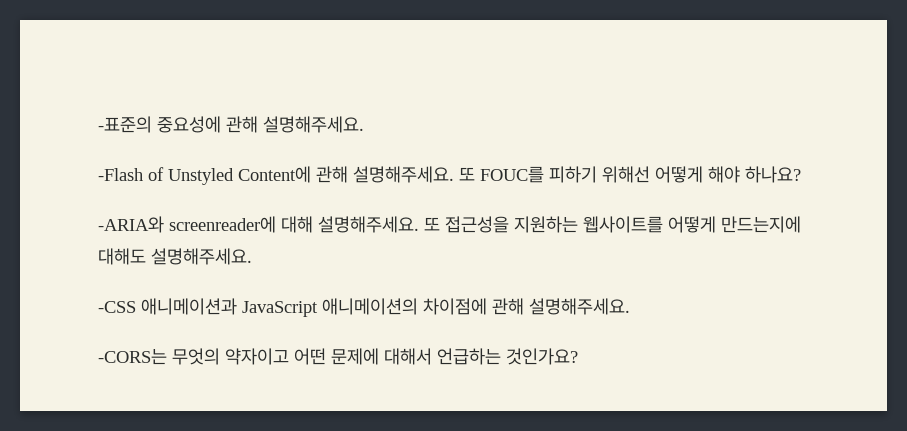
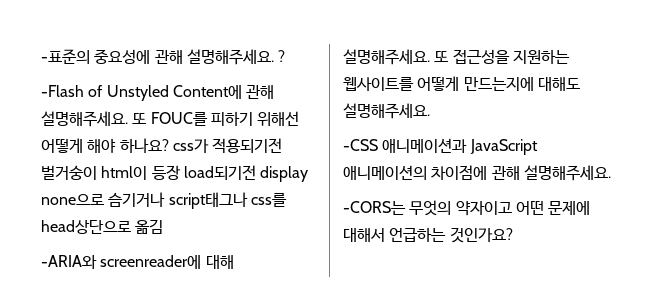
+ ?
- 또 FOUC를 피하기 위해선 어떻게 해야 하나요?
+ 또 FOUC를 피하기 위해선 어떻게 해야 하나요? css가 적용되기전 벌거숭이 html이 등장 load되기전 display none으로 슴기거나 script태그나 css를 head상단으로 옮김

